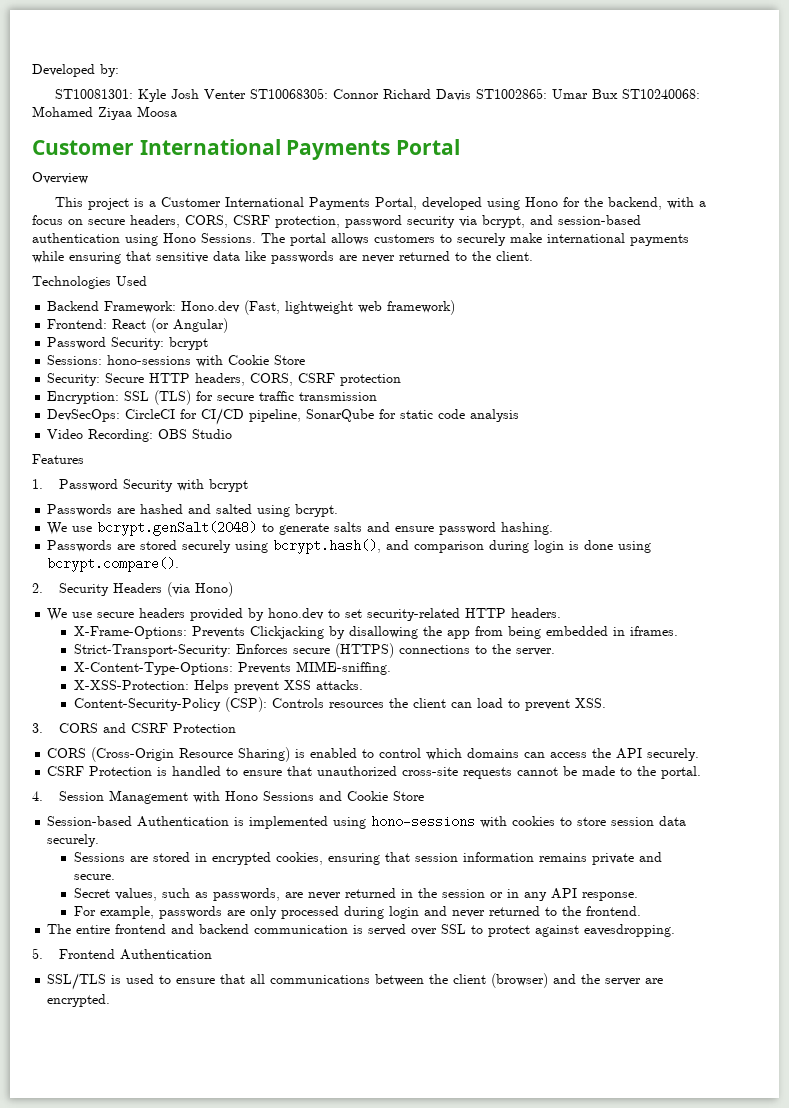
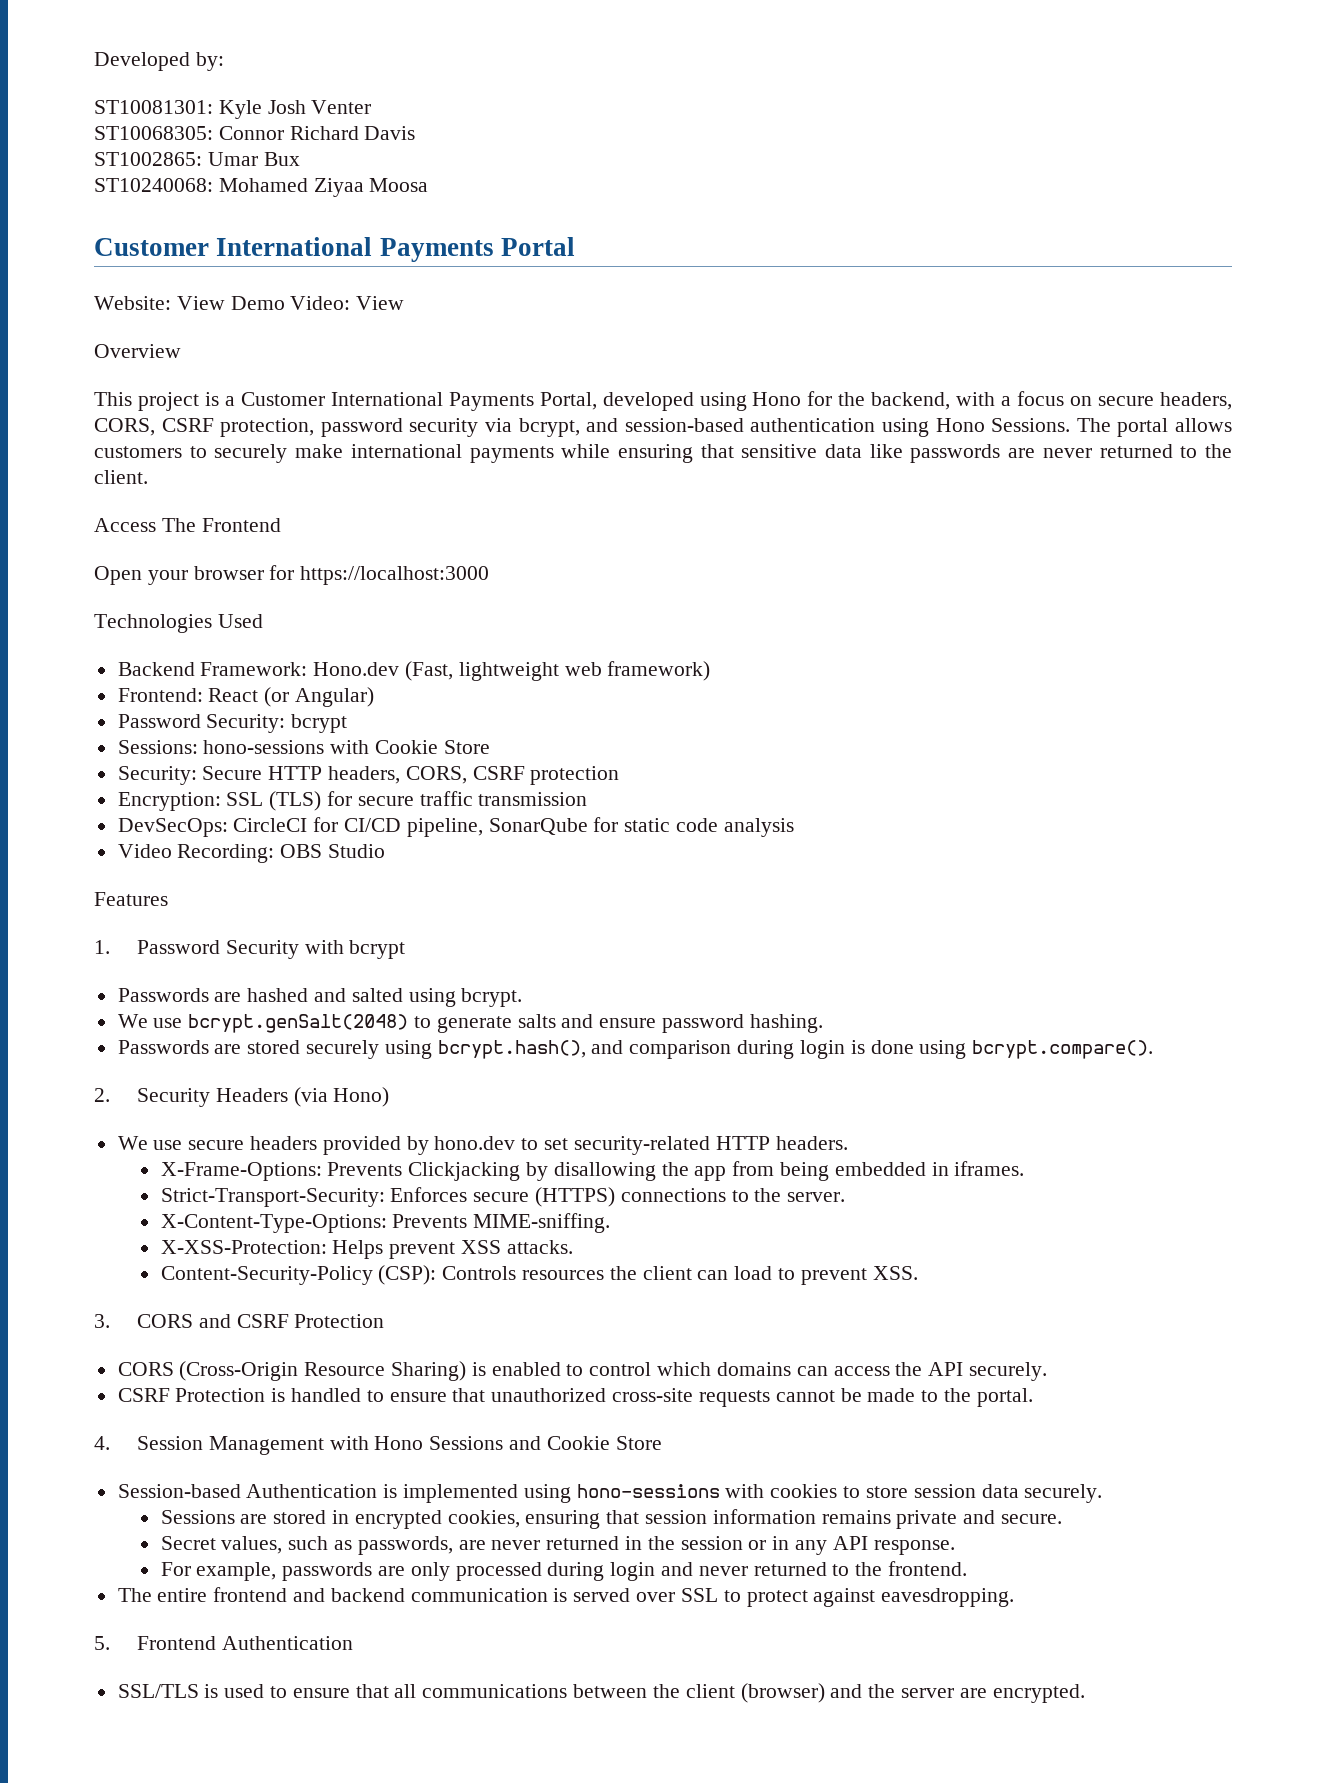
- ST10081301: Kyle Josh Venter ST10068305: Connor Richard Davis ST1002865: Umar Bux ST10240068: Mohamed Ziyaa Moosa
+ ST10081301: Kyle Josh Venter
+ ST10068305: Connor Richard Davis
+ ST1002865: Umar Bux
+ ST10240068: Mohamed Ziyaa Moosa
+ Website: View Demo Video: View
+ Access The Frontend
+ Open your browser for https://localhost:3000

